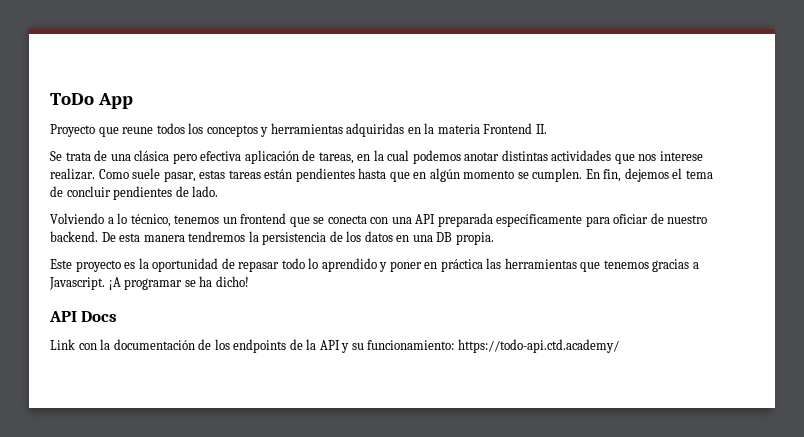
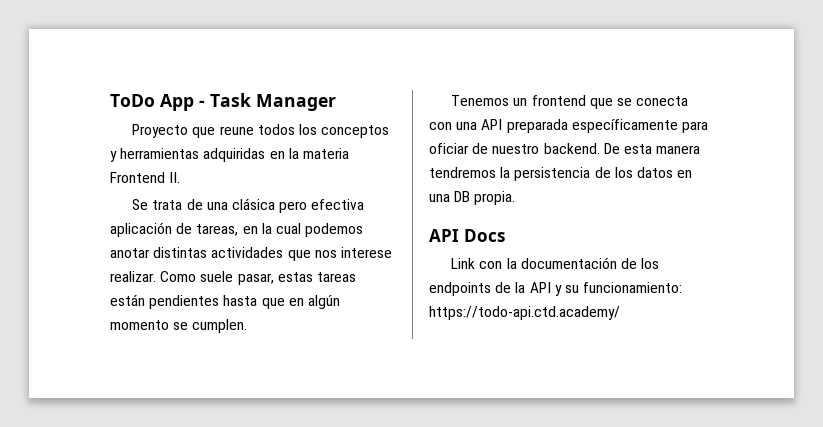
- ToDo App
+ ToDo App - Task Manager
- Como suele pasar, estas tareas están pendientes hasta que en algún momento se cumplen. En fin, dejemos el tema de concluir pendientes de lado.
- Volviendo a lo técnico, tenemos un frontend que se conecta con una API preparada específicamente para oficiar de nuestro backend.
+ Como suele pasar, estas tareas están pendientes hasta que en algún momento se cumplen.
+ Tenemos un frontend que se conecta con una API preparada específicamente para oficiar de nuestro backend.
- Este proyecto es la oportunidad de repasar todo lo aprendido y poner en práctica las herramientas que tenemos gracias a Javascript. ¡A programar se ha dicho!

